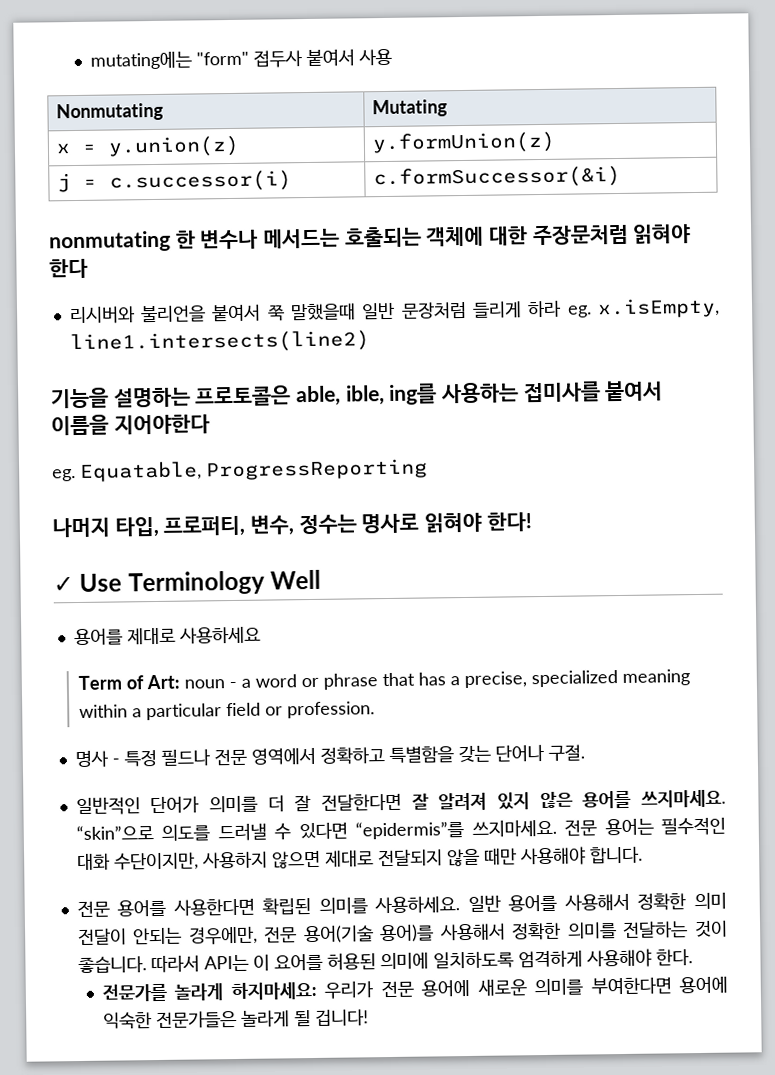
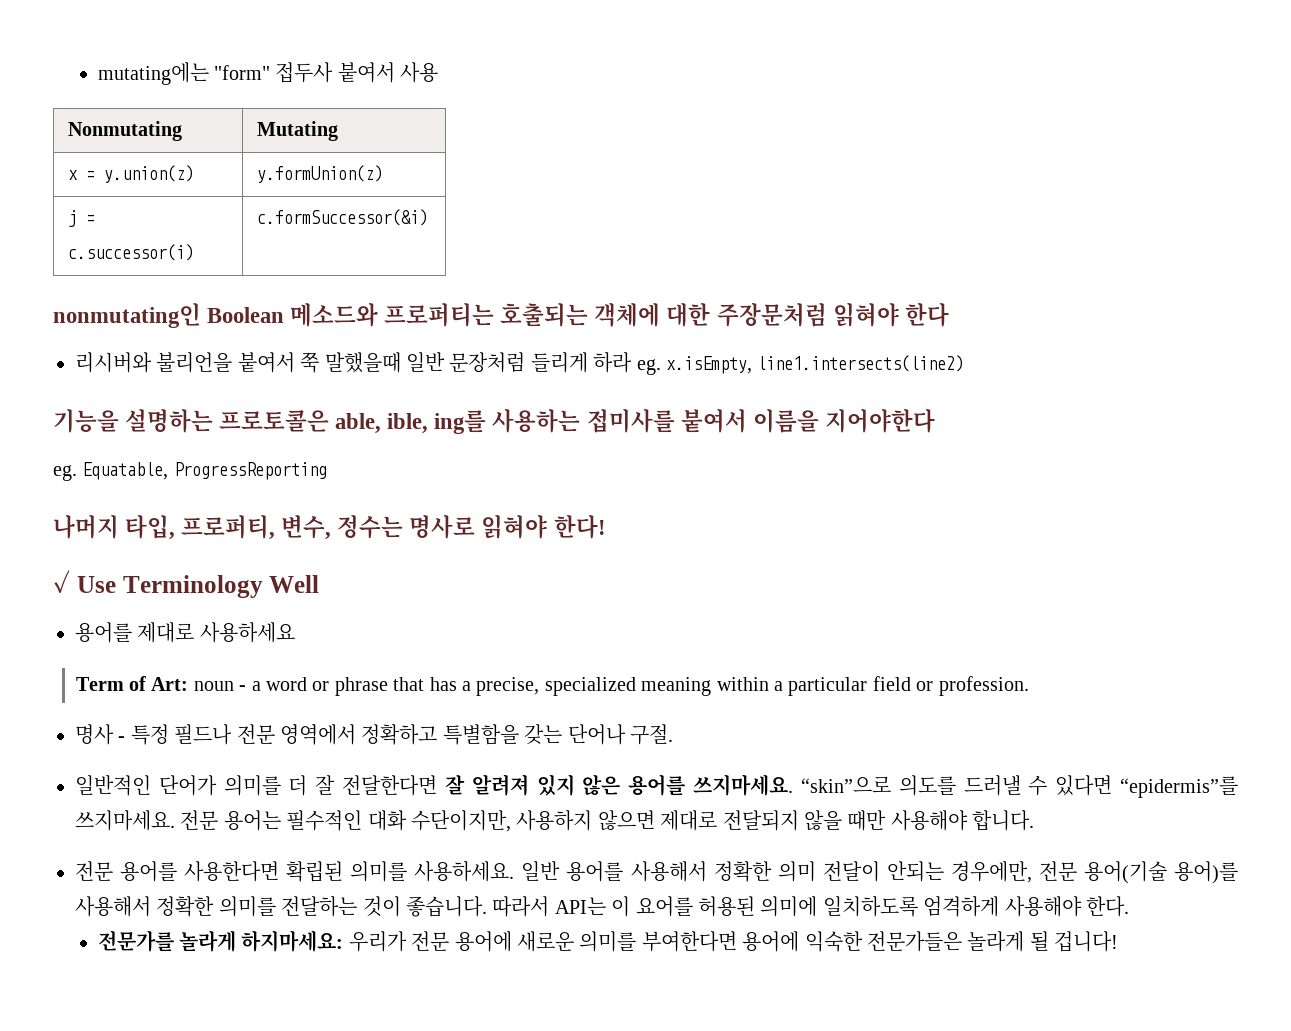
- nonmutating 한 변수나 메서드는 호출되는 객체에 대한 주장문처럼 읽혀야 한다
+ nonmutating인 Boolean 메소드와 프로퍼티는 호출되는 객체에 대한 주장문처럼 읽혀야 한다

